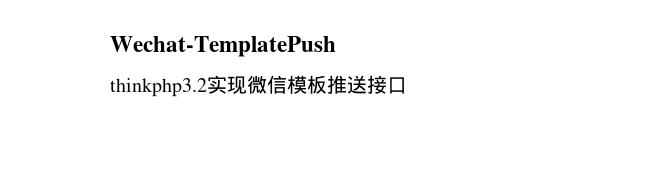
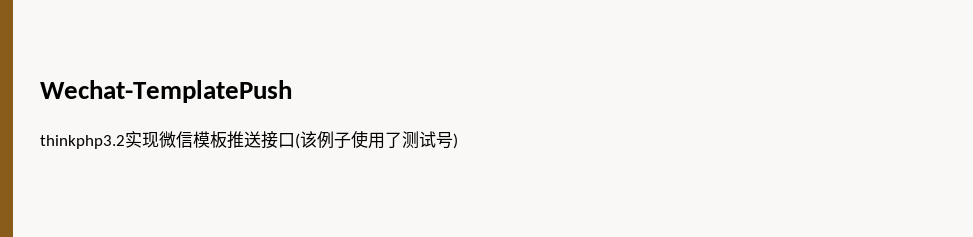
- thinkphp3.2实现微信模板推送接口
+ thinkphp3.2实现微信模板推送接口(该例子使用了测试号)

